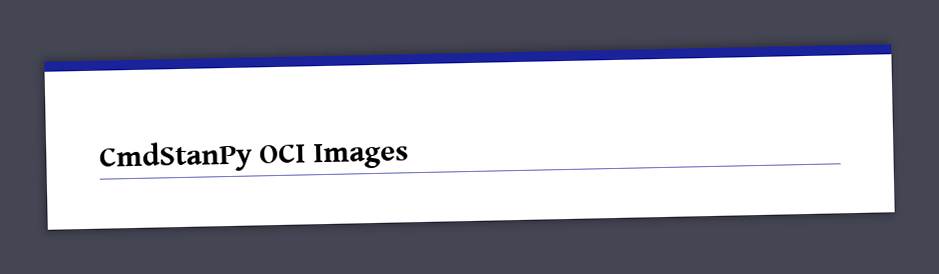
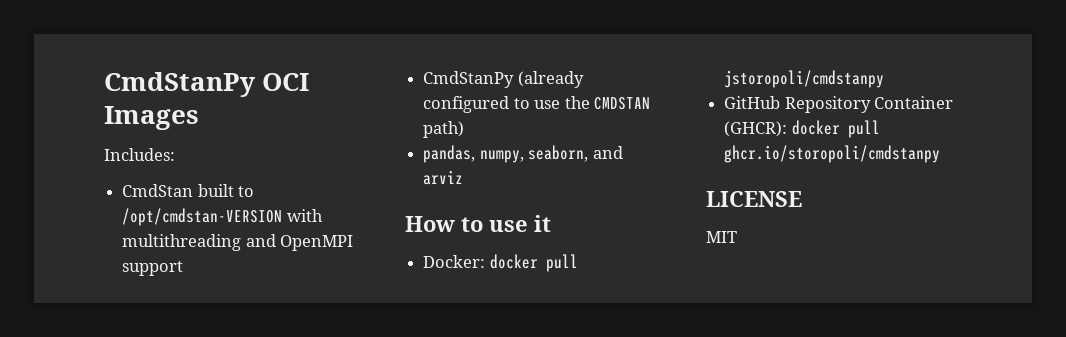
+ Includes:
+ CmdStan built to /opt/cmdstan-VERSION with multithreading and OpenMPI support
+ CmdStanPy (already configured to use the CMDSTAN path)
+ pandas, numpy, seaborn, and arviz
+ How to use it
+ Docker: docker pull jstoropoli/cmdstanpy
+ GitHub Repository Container (GHCR): docker pull ghcr.io/storopoli/cmdstanpy
+ LICENSE
+ MIT

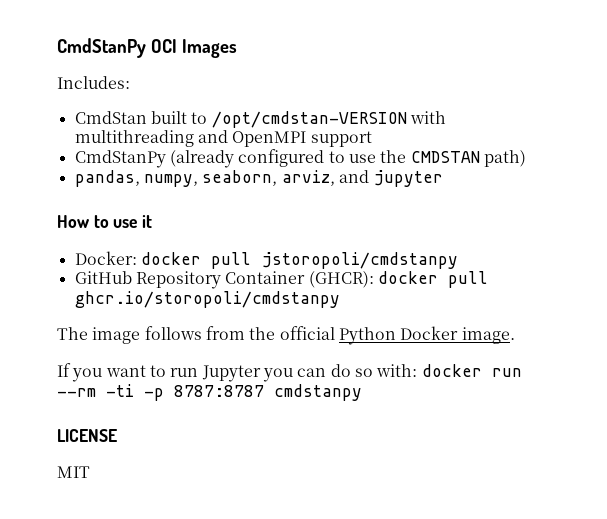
- pandas, numpy, seaborn, and arviz
+ pandas, numpy, seaborn, arviz, and jupyter
+ The image follows from the official Python Docker image.
+ If you want to run Jupyter you can do so with: docker run --rm -ti -p 8787:8787 cmdstanpy

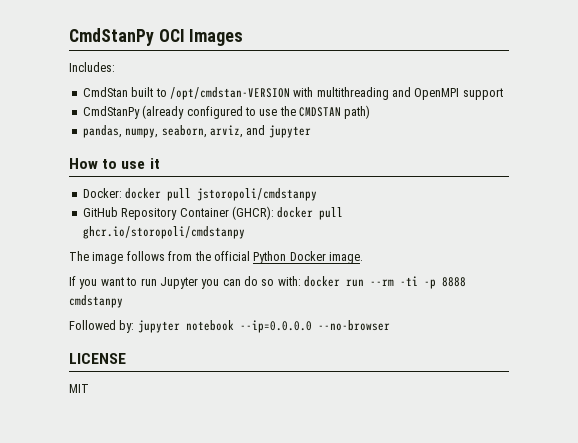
- If you want to run Jupyter you can do so with: docker run --rm -ti -p 8787:8787 cmdstanpy
+ If you want to run Jupyter you can do so with: docker run --rm -ti -p 8888 cmdstanpy
+ Followed by: jupyter notebook --ip=0.0.0.0 --no-browser

